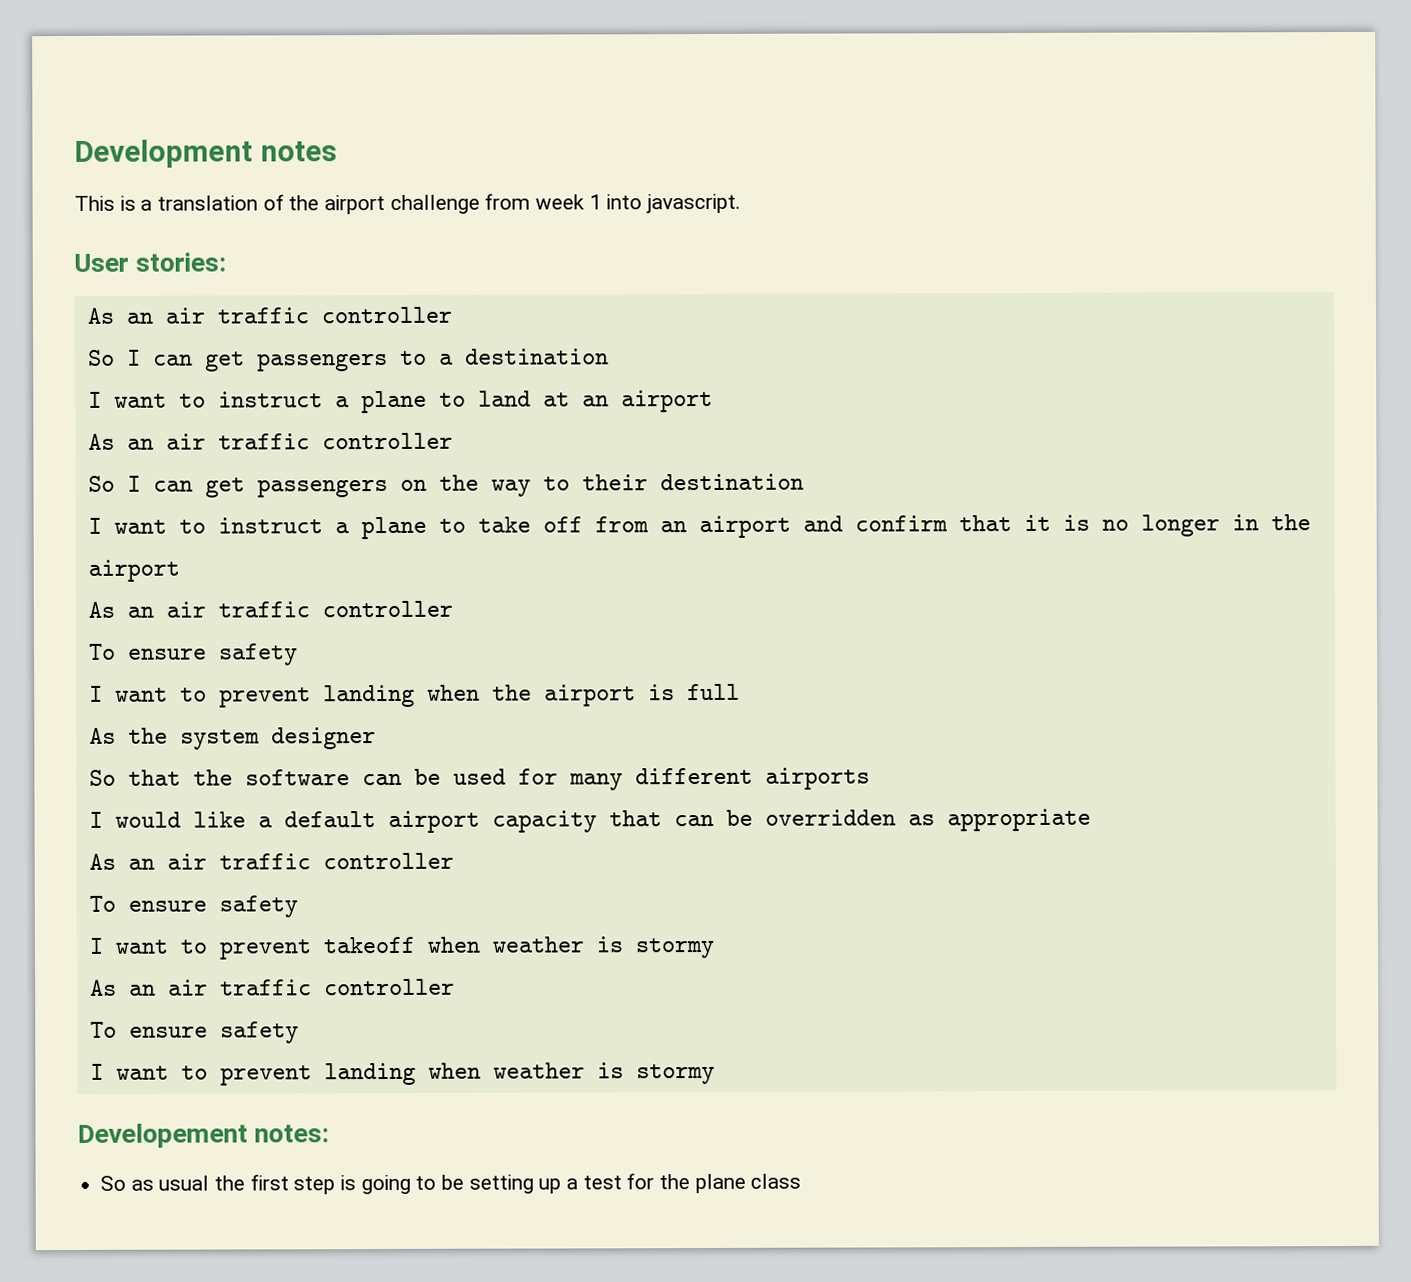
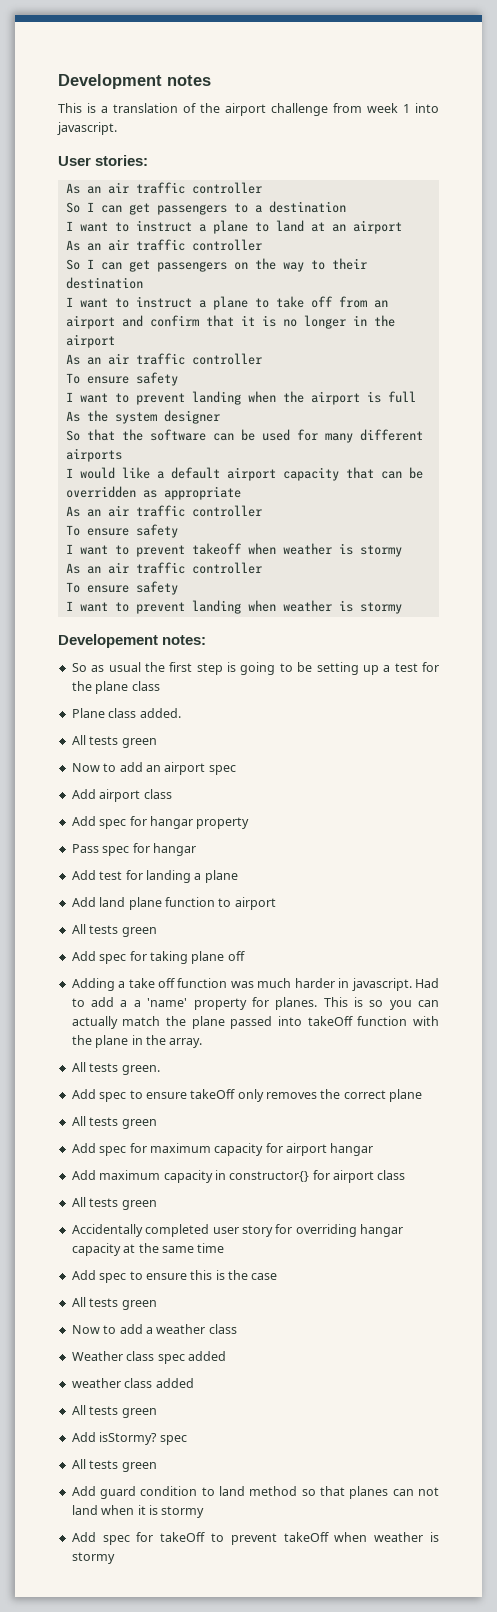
+ Plane class added.
+ All tests green
+ Now to add an airport spec
+ Add airport class
+ Add spec for hangar property
+ Pass spec for hangar
+ Add test for landing a plane
+ Add land plane function to airport
+ All tests green
+ Add spec for taking plane off
+ Adding a take off function was much harder in javascript. Had to add a a 'name' property for planes. This is so you can actually match the plane passed into takeOff function with the plane in the array.
+ All tests green.
+ Add spec to ensure takeOff only removes the correct plane
+ All tests green
+ Add spec for maximum capacity for airport hangar
+ Add maximum capacity in constructor{} for airport class
+ All tests green
+ Accidentally completed user story for overriding hangar capacity at the same time
+ Add spec to ensure this is the case
+ All tests green
+ Now to add a weather class
+ Weather class spec added
+ weather class added
+ All tests green
+ Add isStormy? spec
+ All tests green
+ Add guard condition to land method so that planes can not land when it is stormy
+ Add spec for takeOff to prevent takeOff when weather is stormy

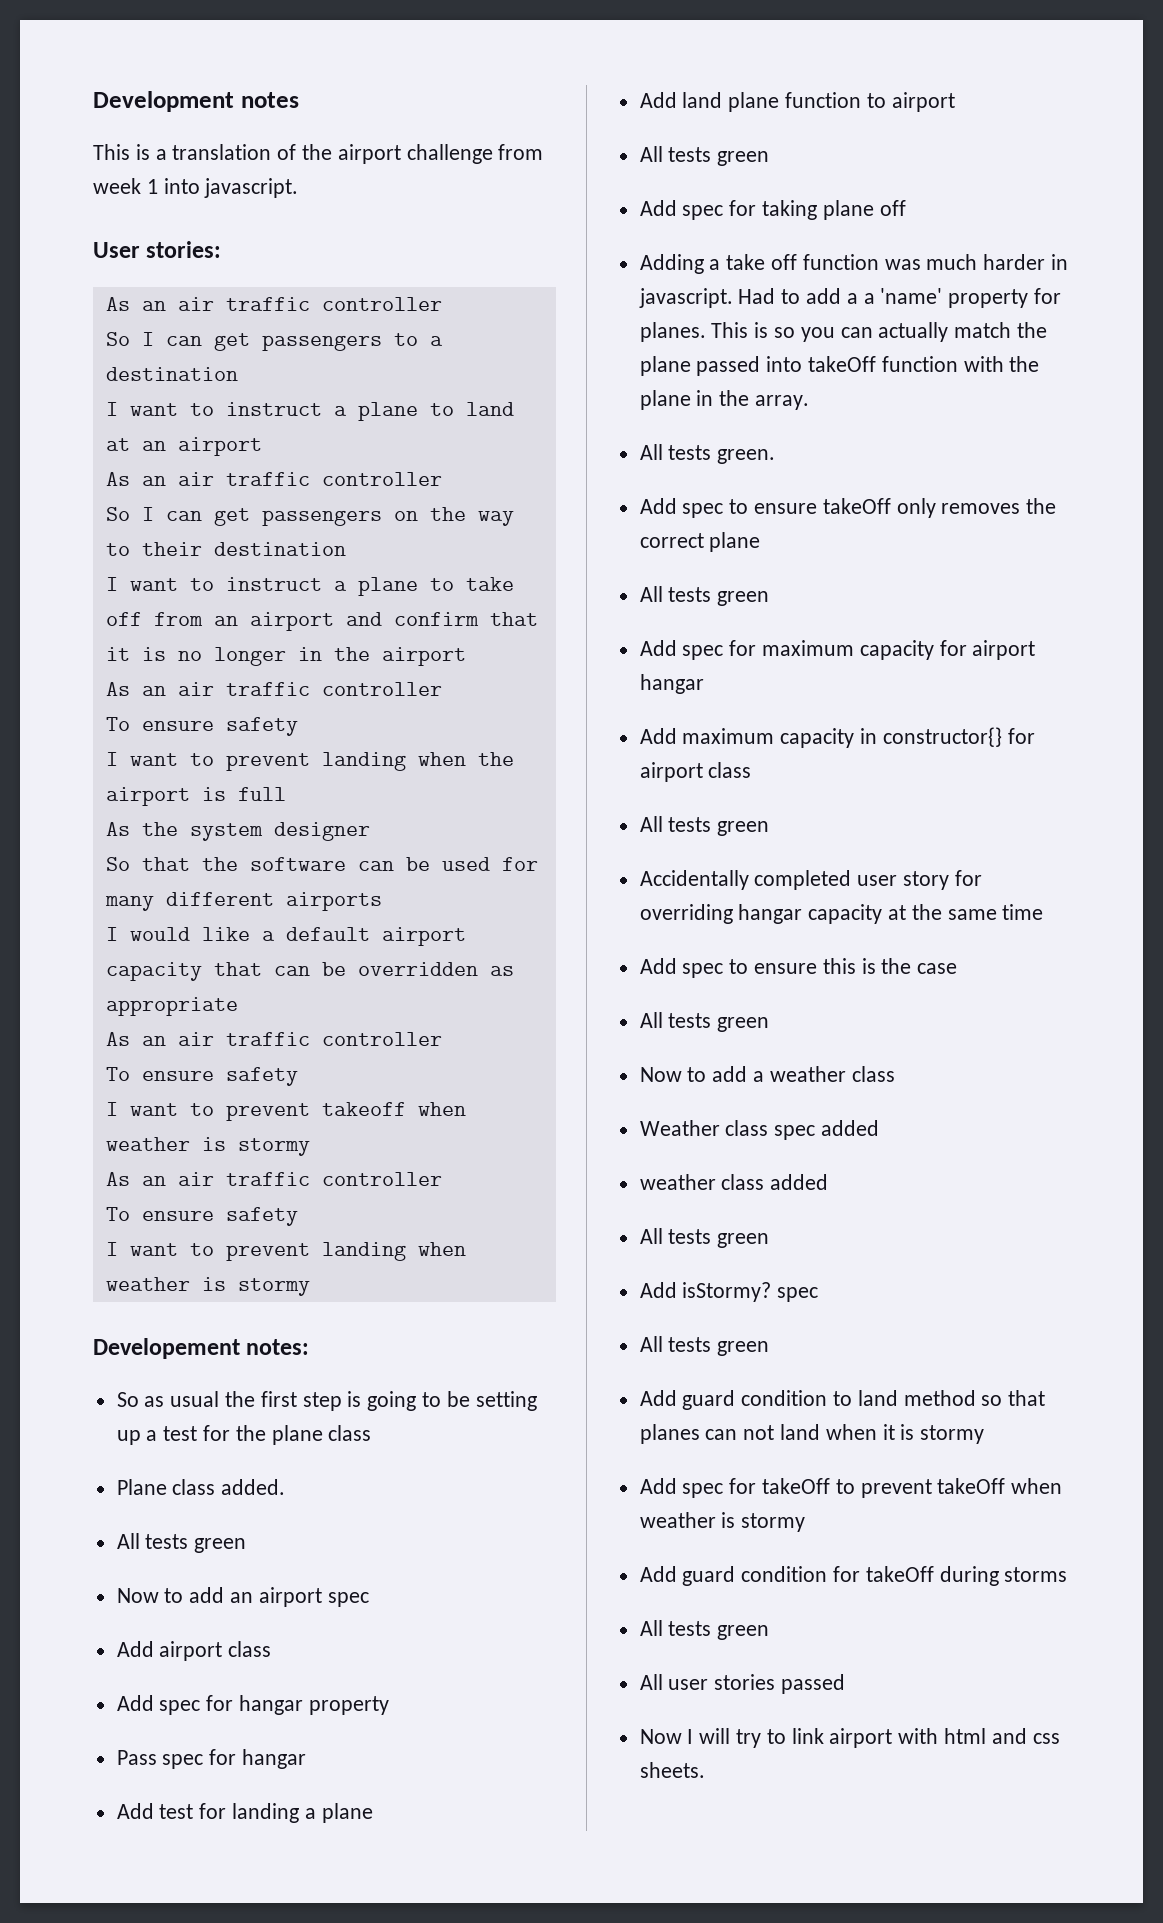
+ Add guard condition for takeOff during storms
+ All tests green
+ All user stories passed
+ Now I will try to link airport with html and css sheets.

